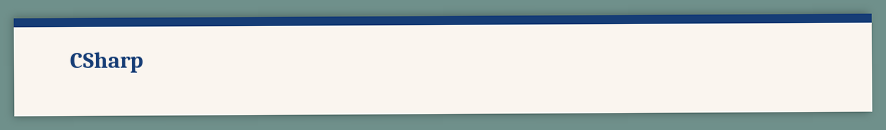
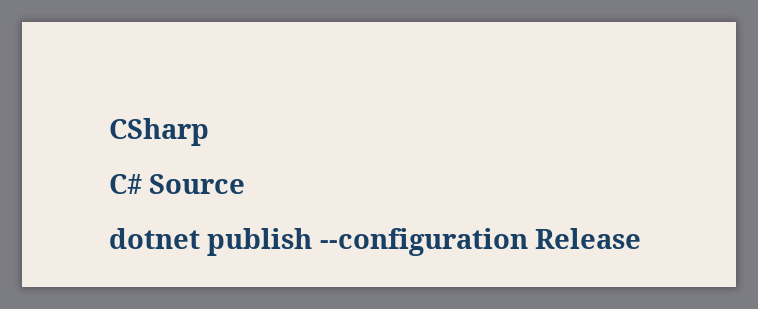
+ C# Source
+ dotnet publish --configuration Release

